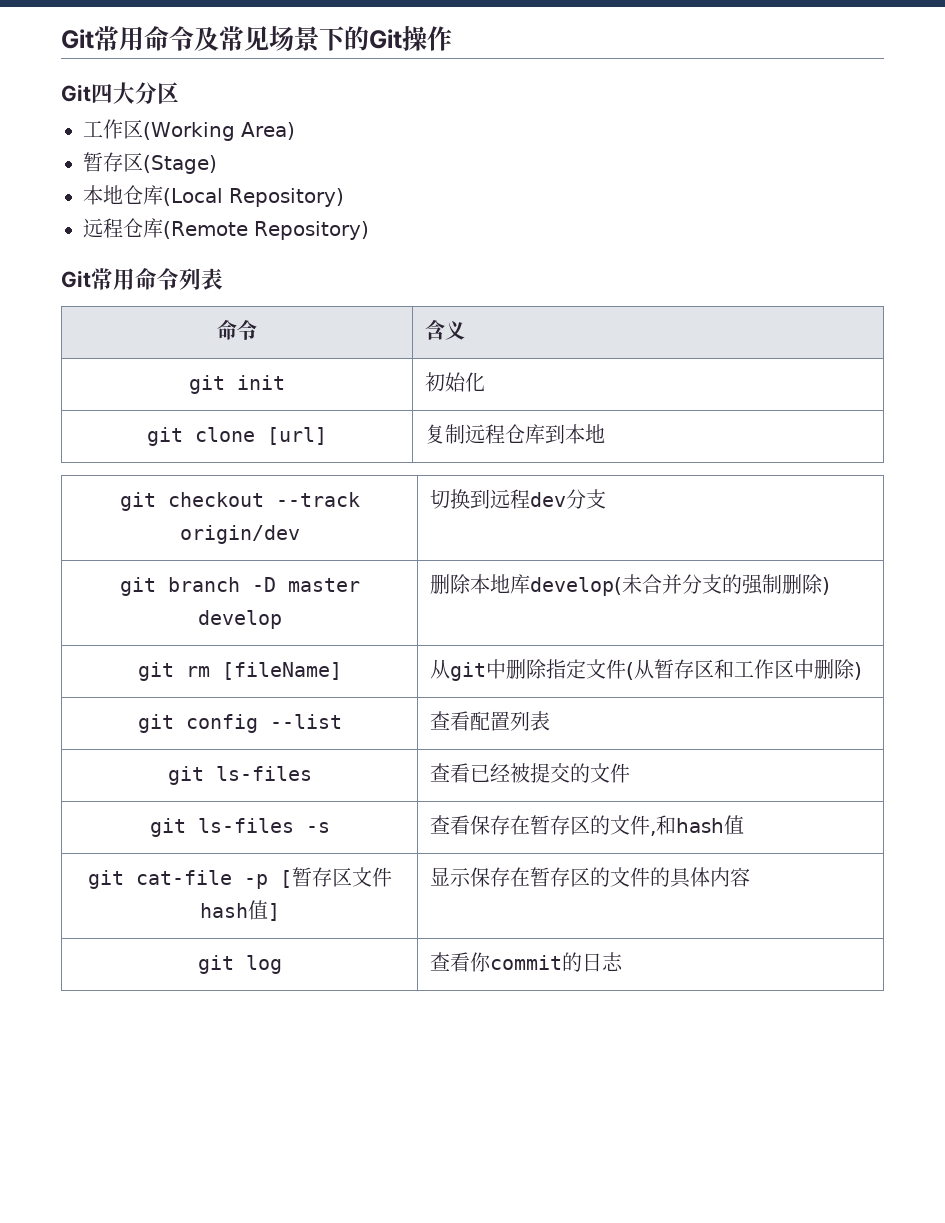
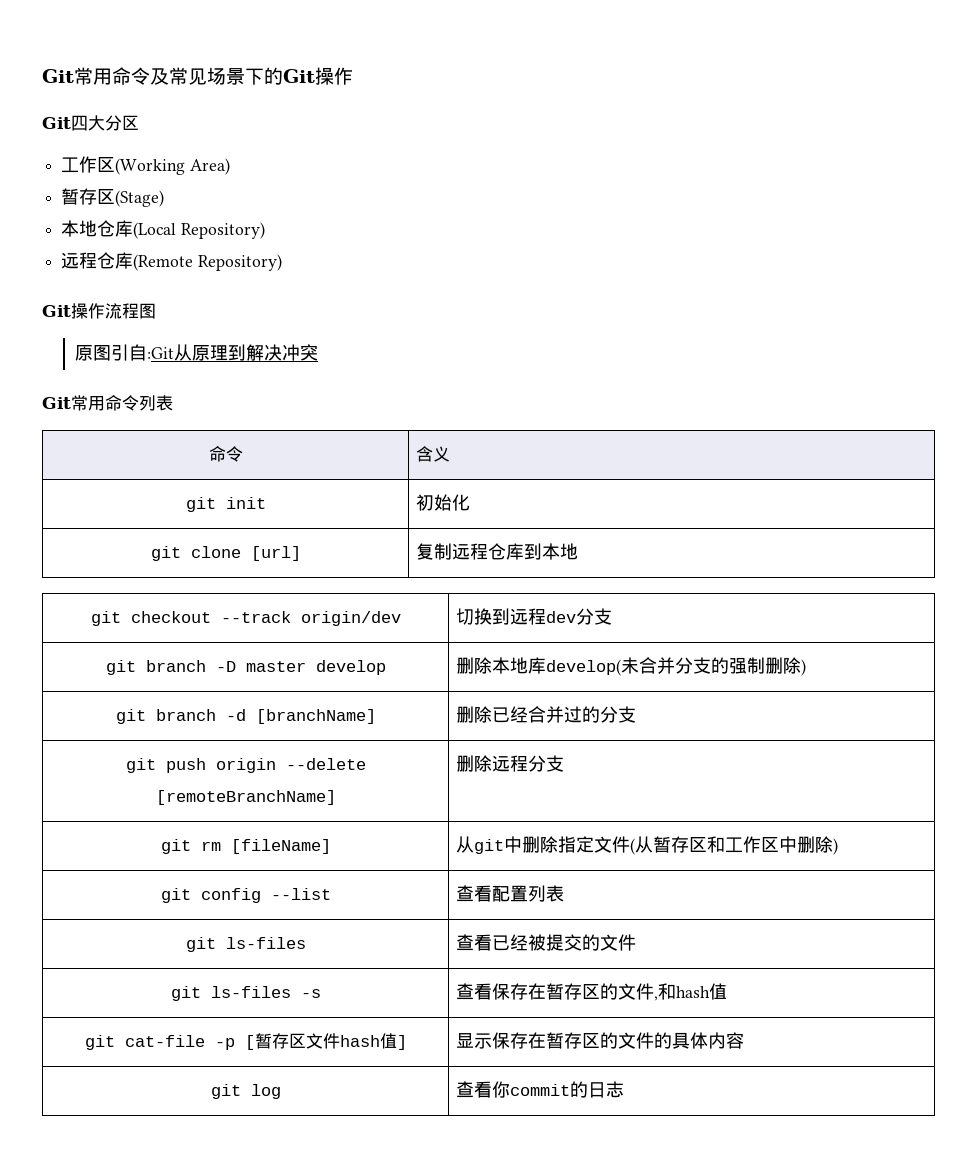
+ Git操作流程图
+ 原图引自:Git从原理到解决冲突
+ git branch -d [branchName] | 删除已经合并过的分支
+ git push origin --delete [remoteBranchName] | 删除远程分支

